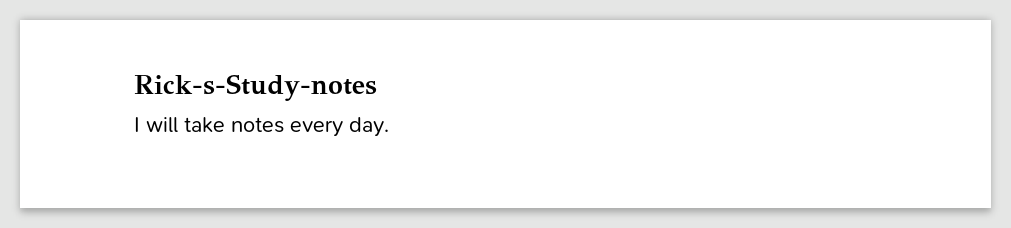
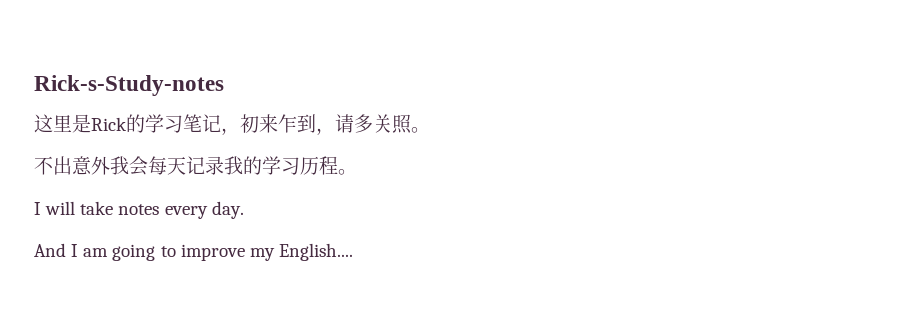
+ 这里是Rick的学习笔记，初来乍到，请多关照。
+ 不出意外我会每天记录我的学习历程。
+ And I am going to improve my English....

